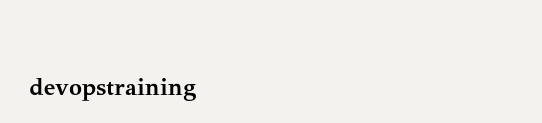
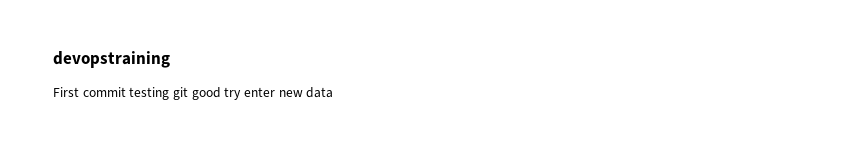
+ First commit testing git good try enter new data

